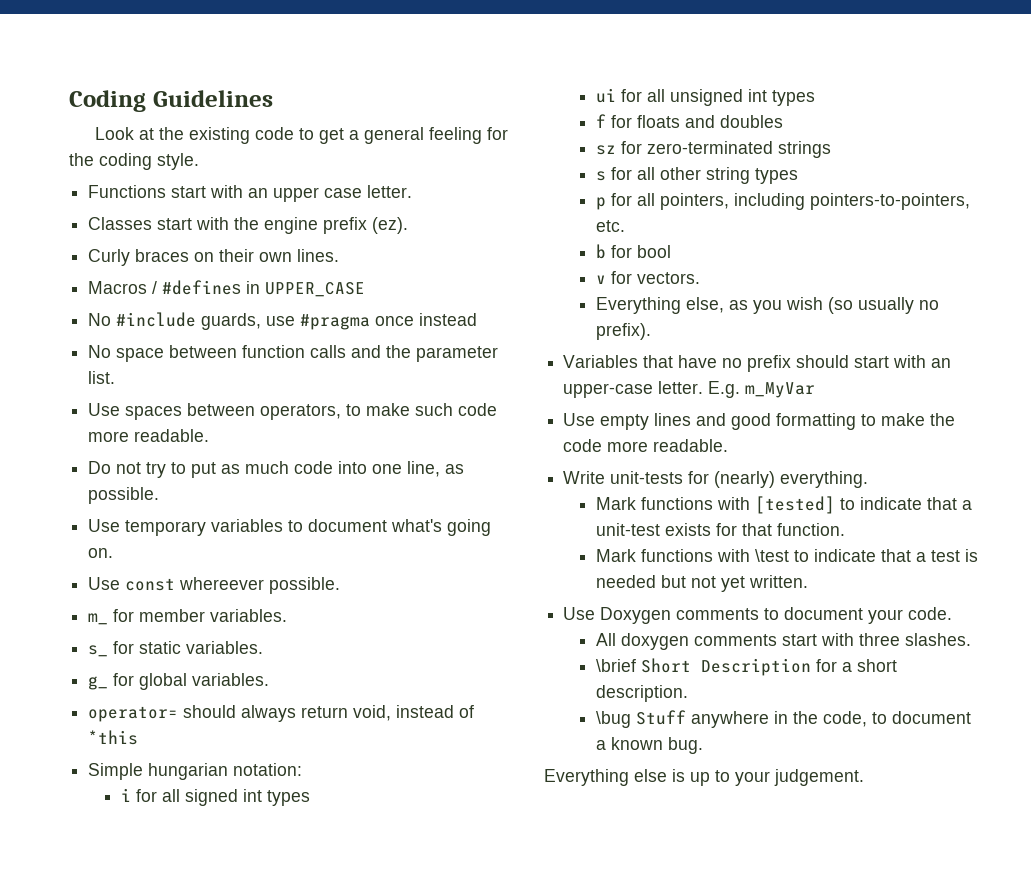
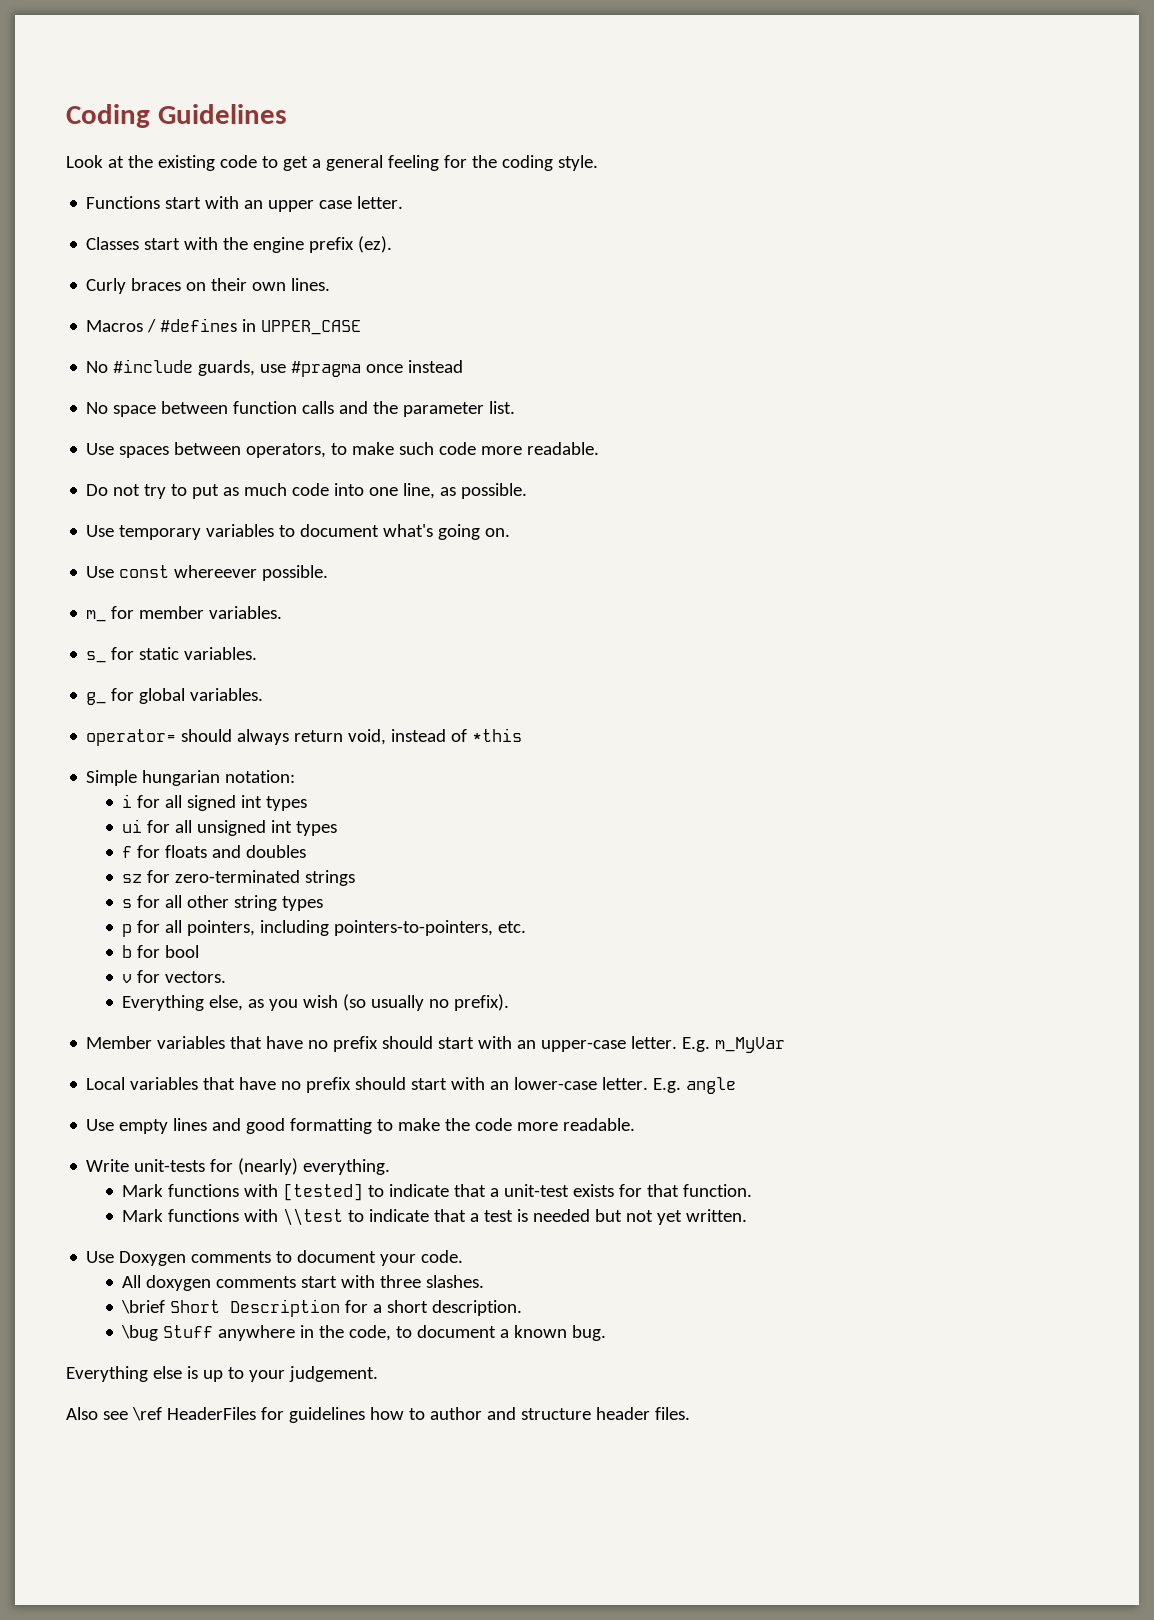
- Variables that have no prefix should start with an upper-case letter.
+ Member variables that have no prefix should start with an upper-case letter.
+ Local variables that have no prefix should start with an lower-case letter. E.g. angle
- Mark functions with \test to indicate that a test is needed but not yet written.
+ Mark functions with \\test to indicate that a test is needed but not yet written.
+ Also see \ref HeaderFiles for guidelines how to author and structure header files.

